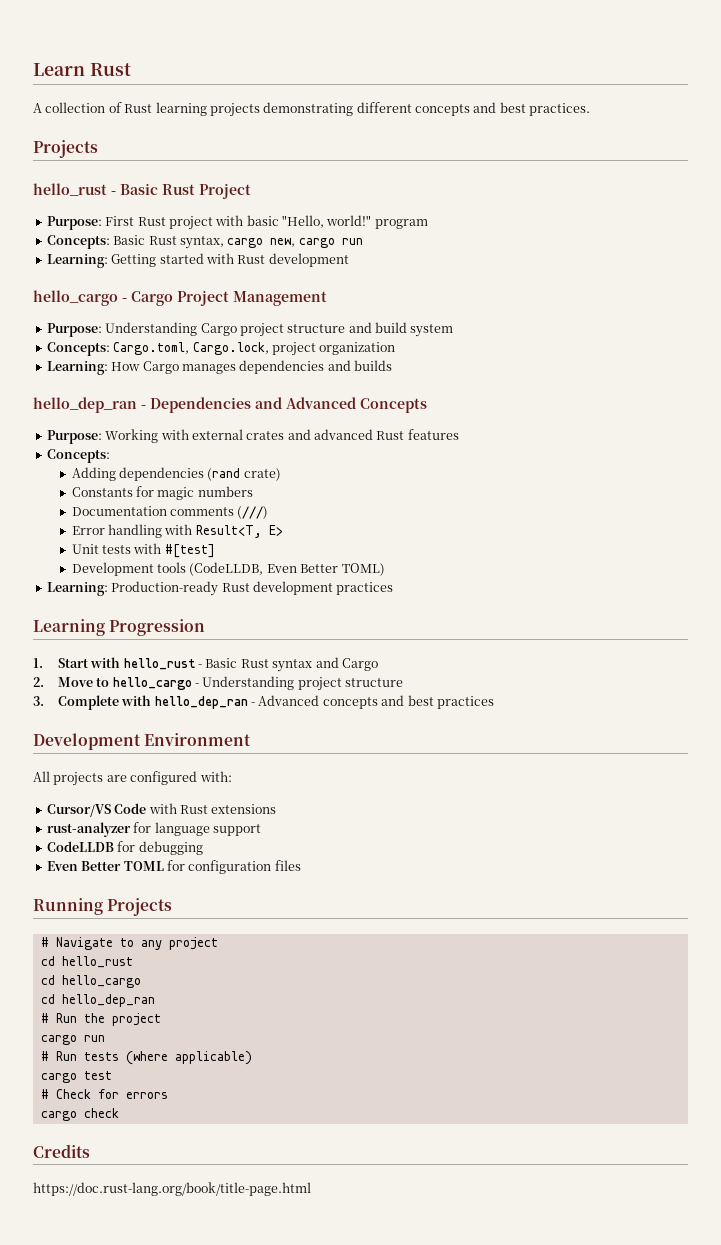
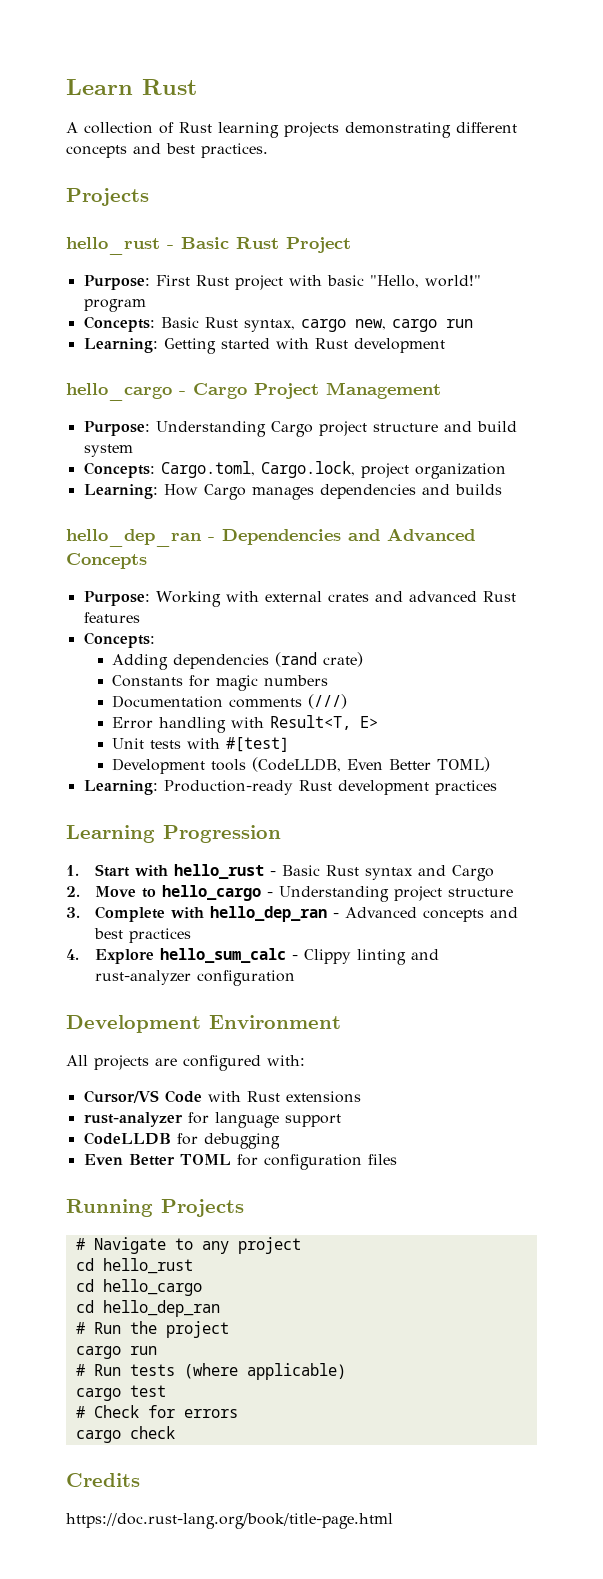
+ 4. Explore hello_sum_calc - Clippy linting and rust-analyzer configuration

